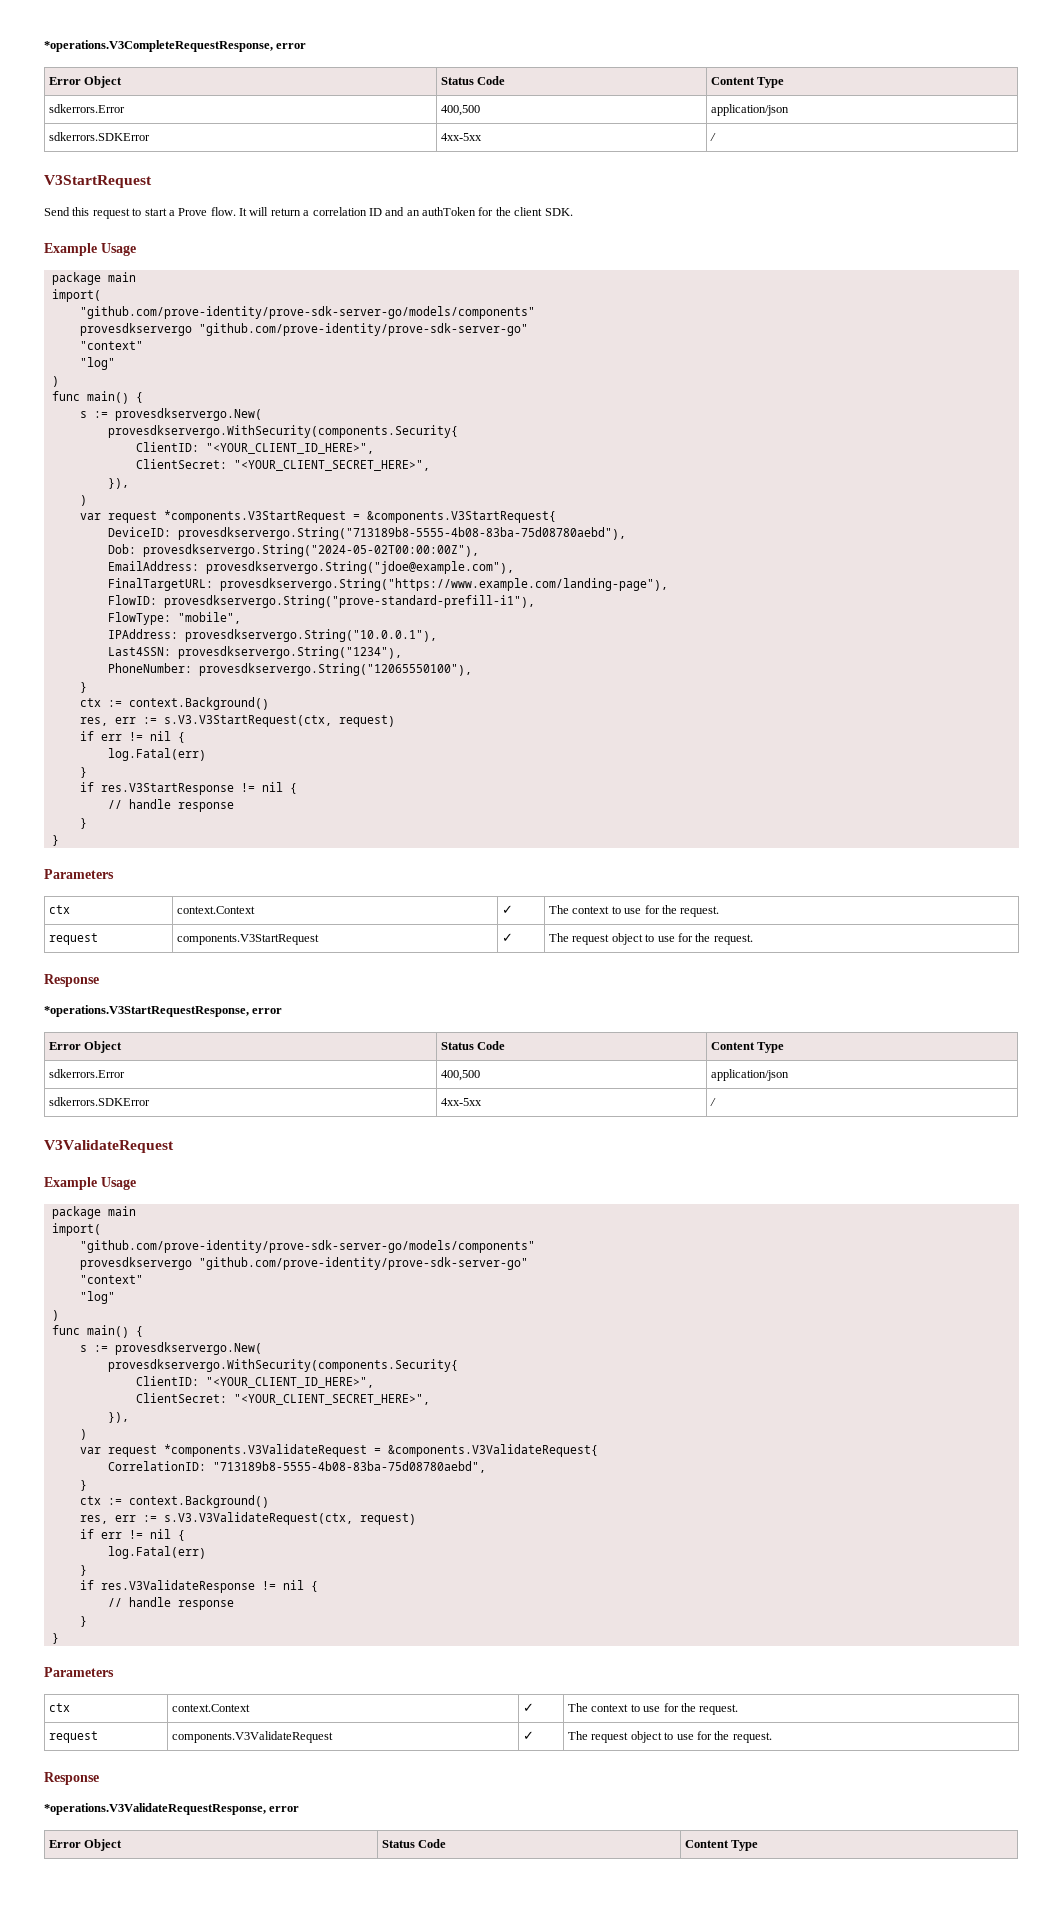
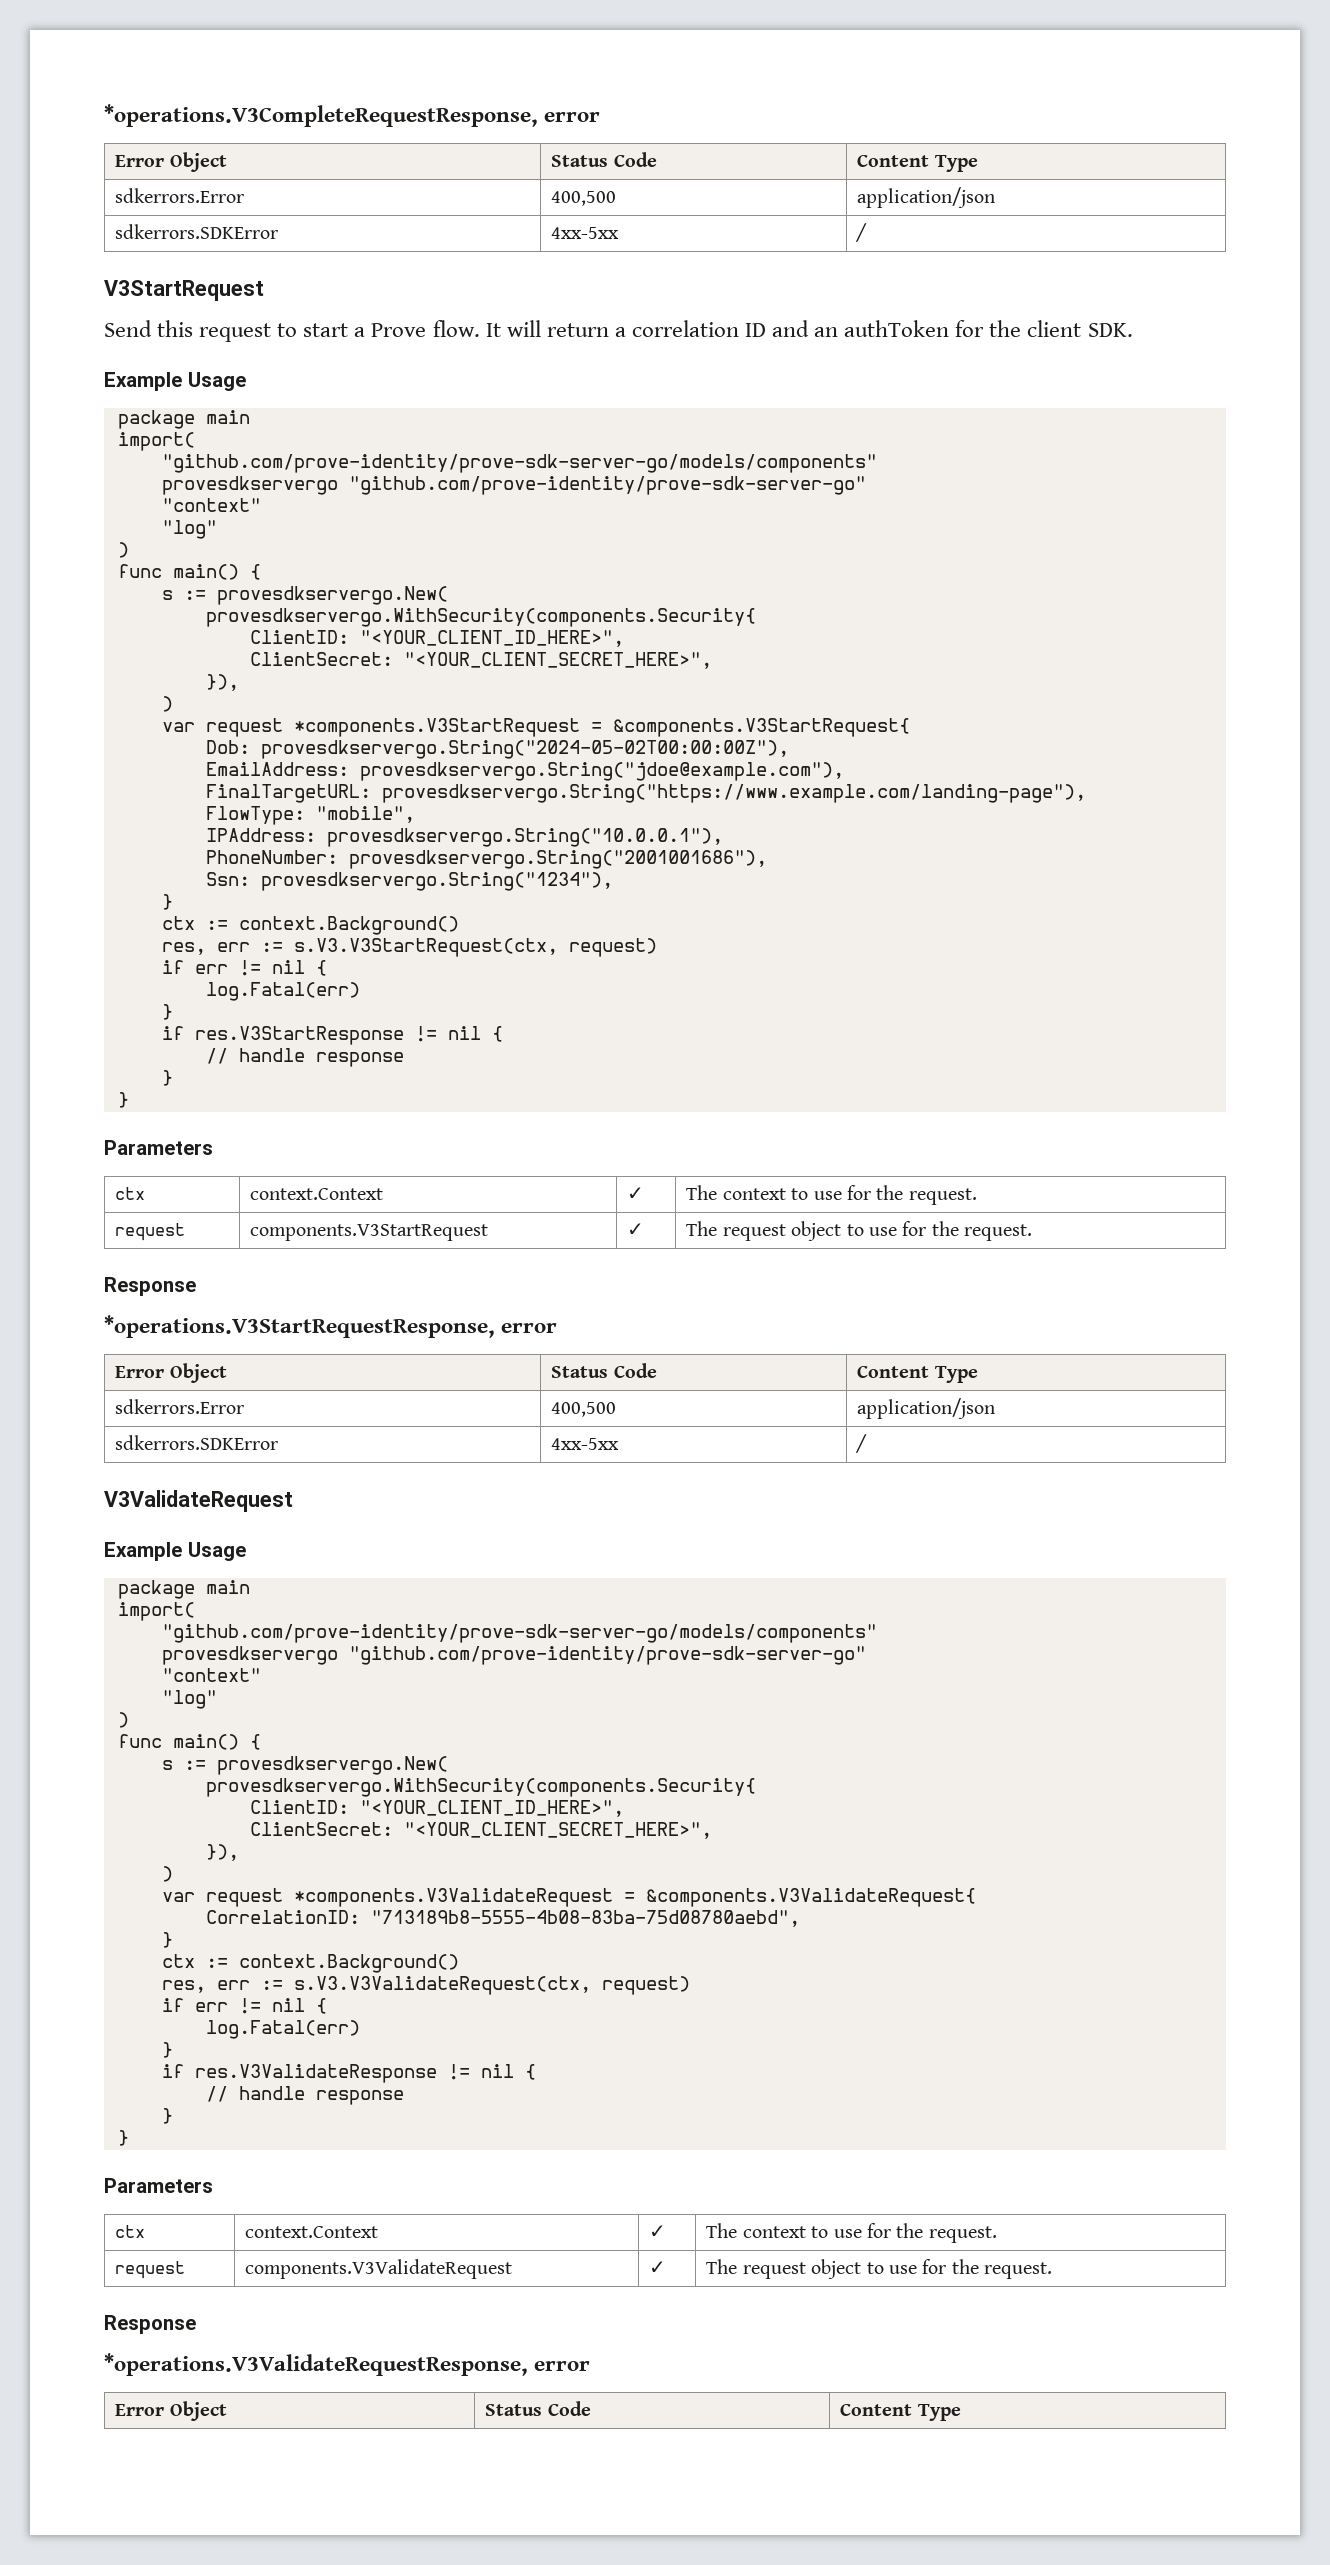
- DeviceID: provesdkservergo.String("713189b8-5555-4b08-83ba-75d08780aebd"),
- FlowID: provesdkservergo.String("prove-standard-prefill-i1"),
- Last4SSN: provesdkservergo.String("1234"),
+ PhoneNumber: provesdkservergo.String("2001001686"),
+ Ssn: provesdkservergo.String("1234"),
- PhoneNumber: provesdkservergo.String("12065550100"),

